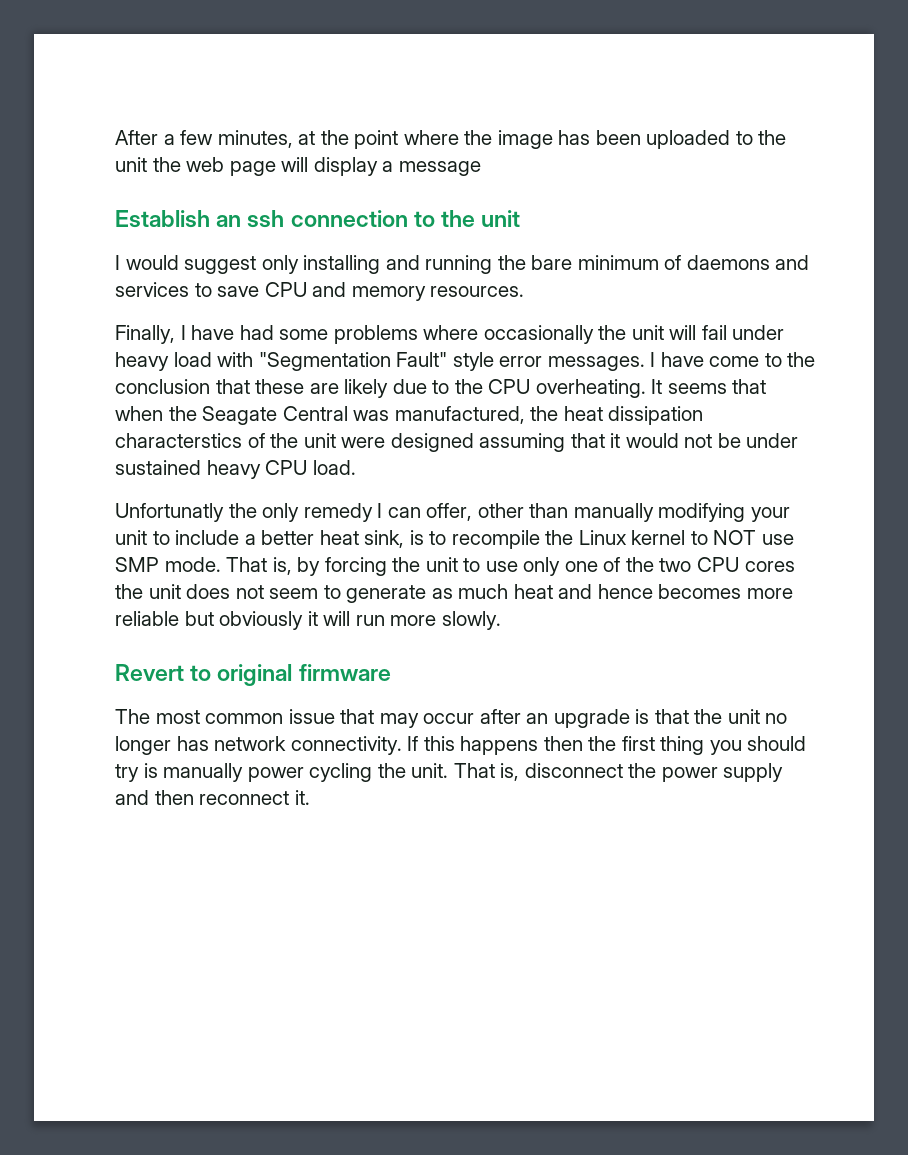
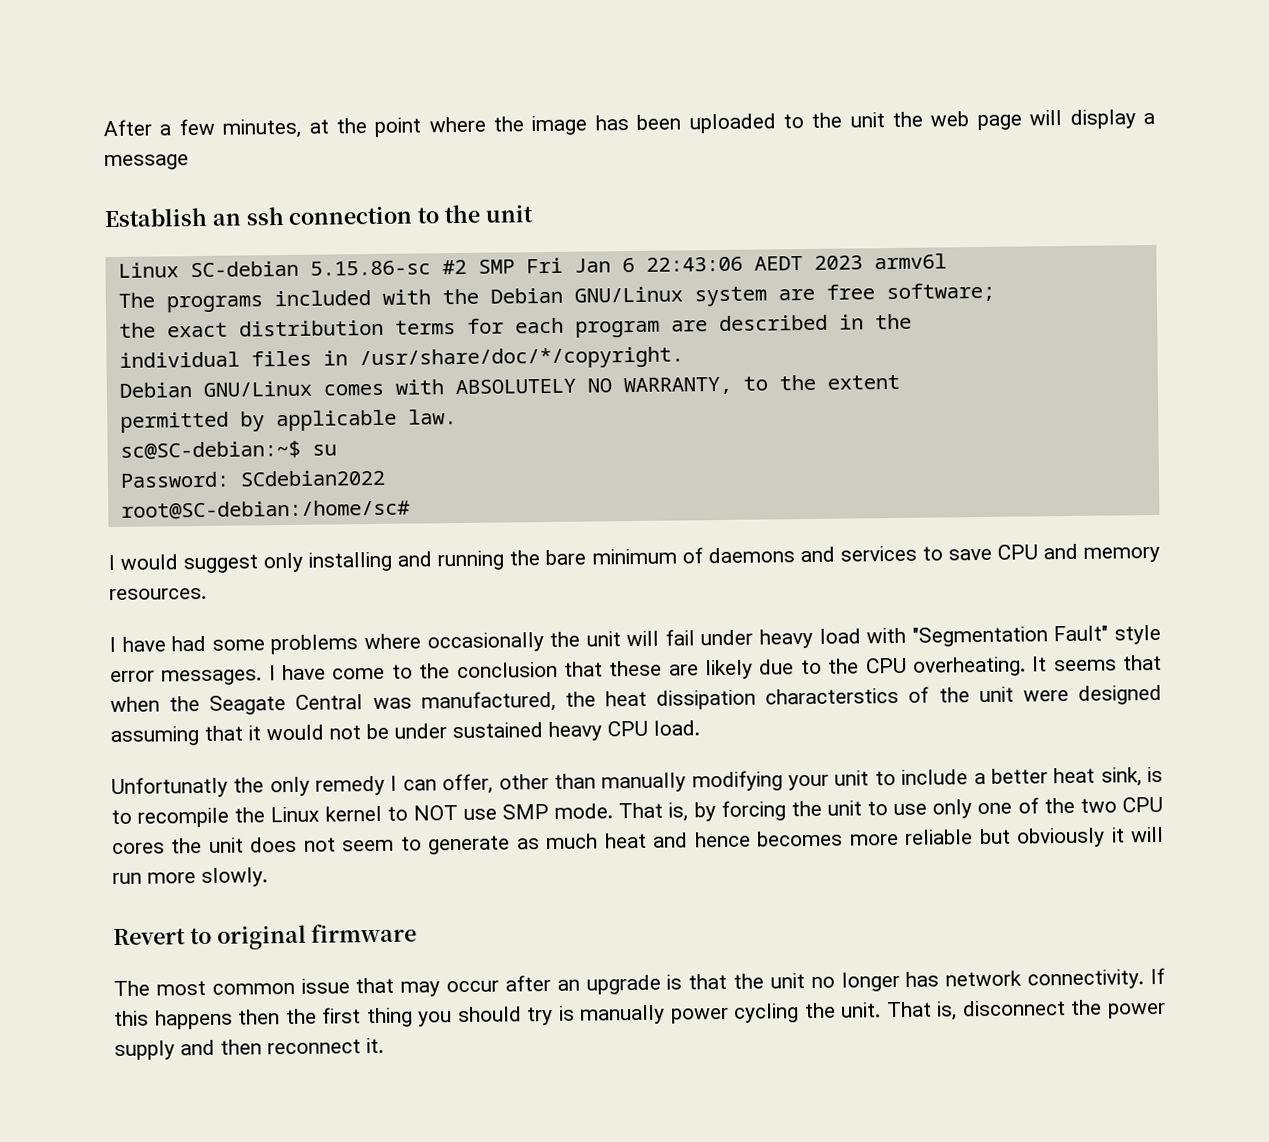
+ Linux SC-debian 5.15.86-sc #2 SMP Fri Jan 6 22:43:06 AEDT 2023 armv6l
+ The programs included with the Debian GNU/Linux system are free software;
+ the exact distribution terms for each program are described in the
+ individual files in /usr/share/doc/*/copyright.
+ Debian GNU/Linux comes with ABSOLUTELY NO WARRANTY, to the extent
+ permitted by applicable law.
+ sc@SC-debian:~$ su
+ Password: SCdebian2022
+ root@SC-debian:/home/sc#
- Finally, I have had some problems where occasionally the unit will fail under heavy load with "Segmentation Fault" style error messages.
+ I have had some problems where occasionally the unit will fail under heavy load with "Segmentation Fault" style error messages.

